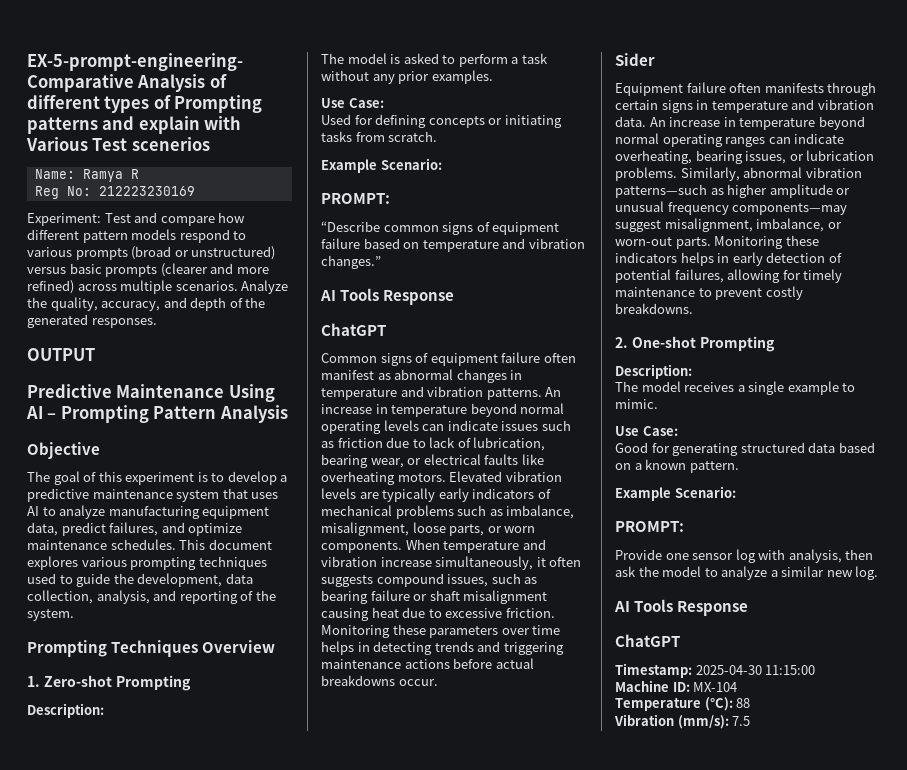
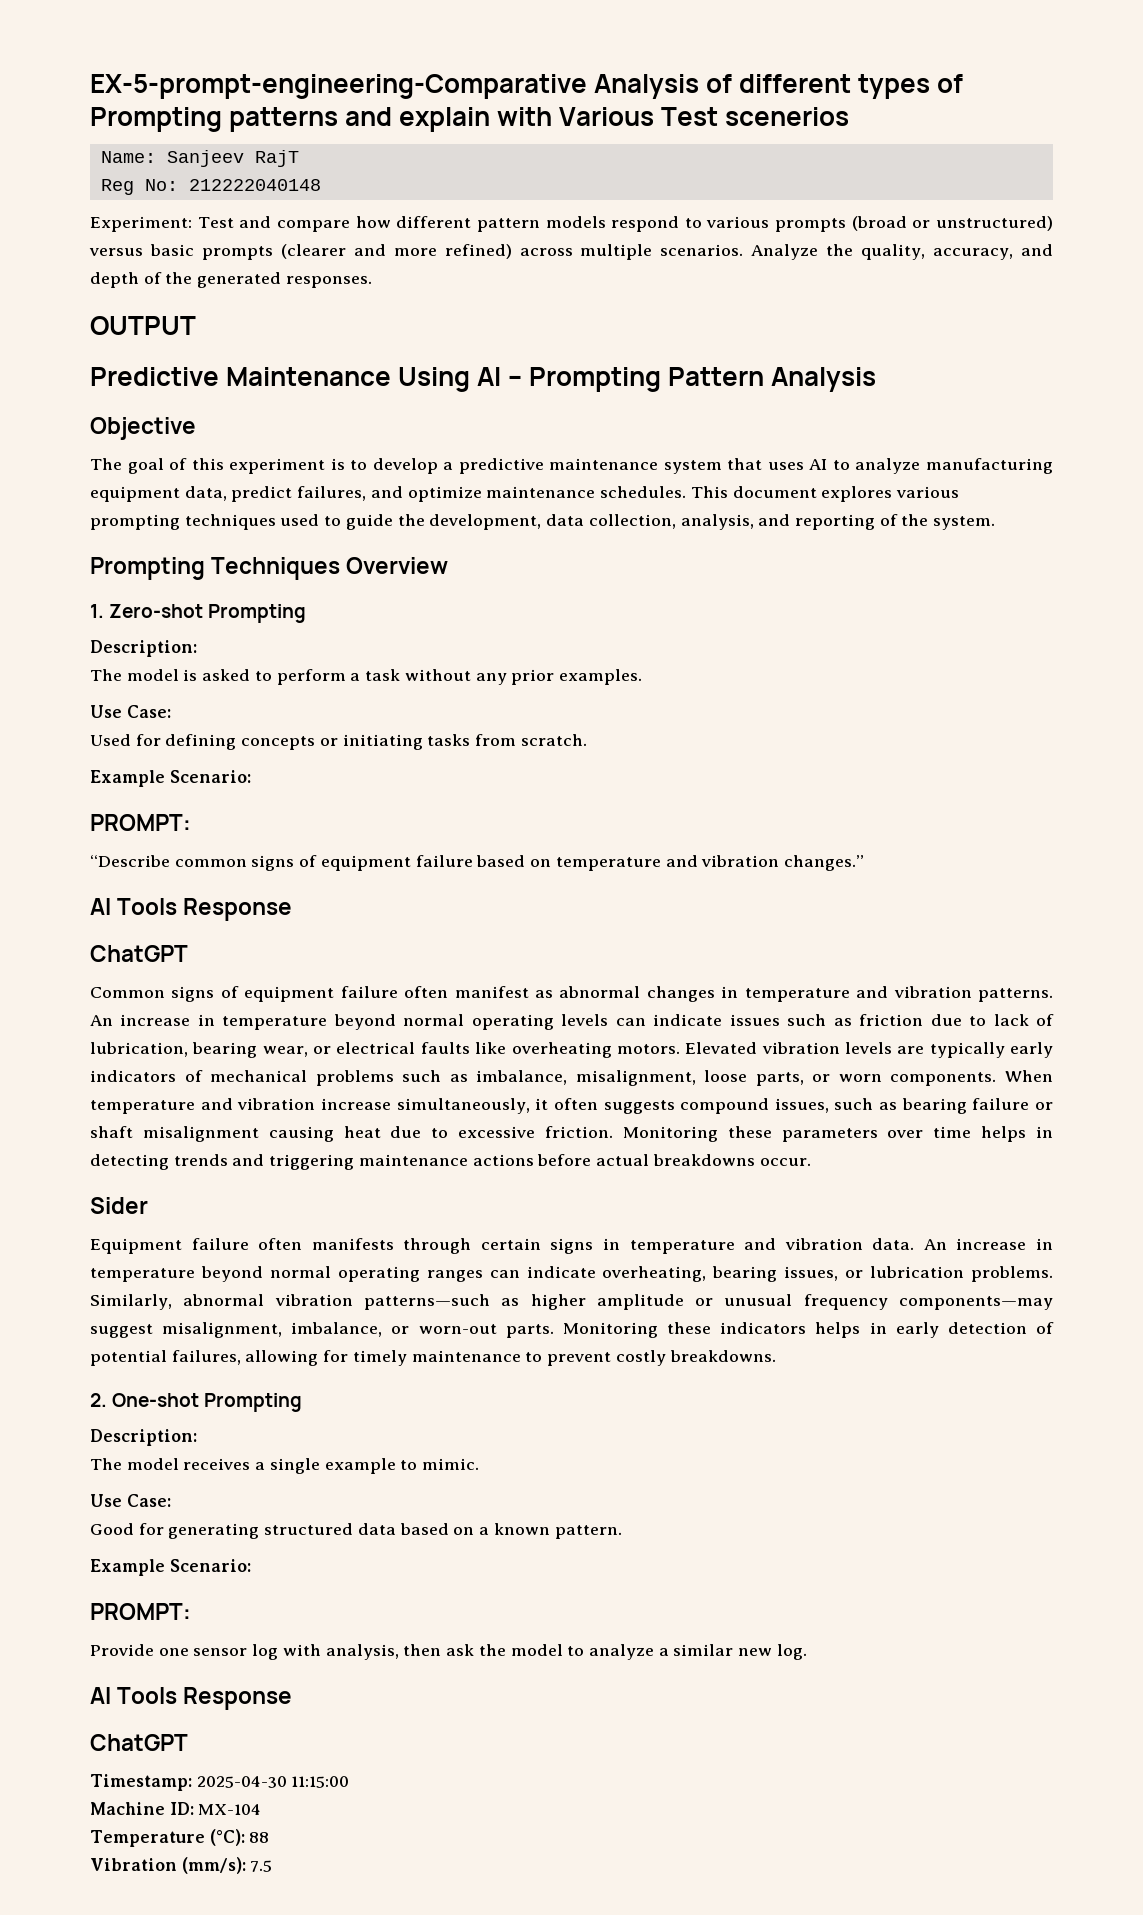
- Name: Ramya R
+ Name: Sanjeev RajT
- Reg No: 212223230169
+ Reg No: 212222040148

